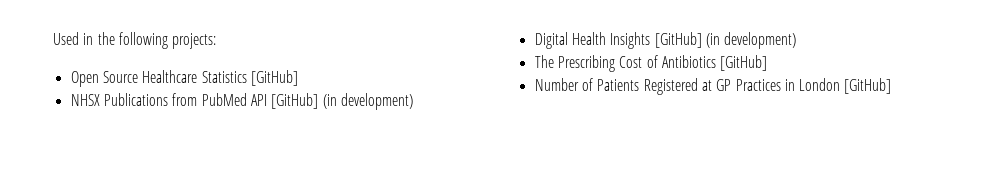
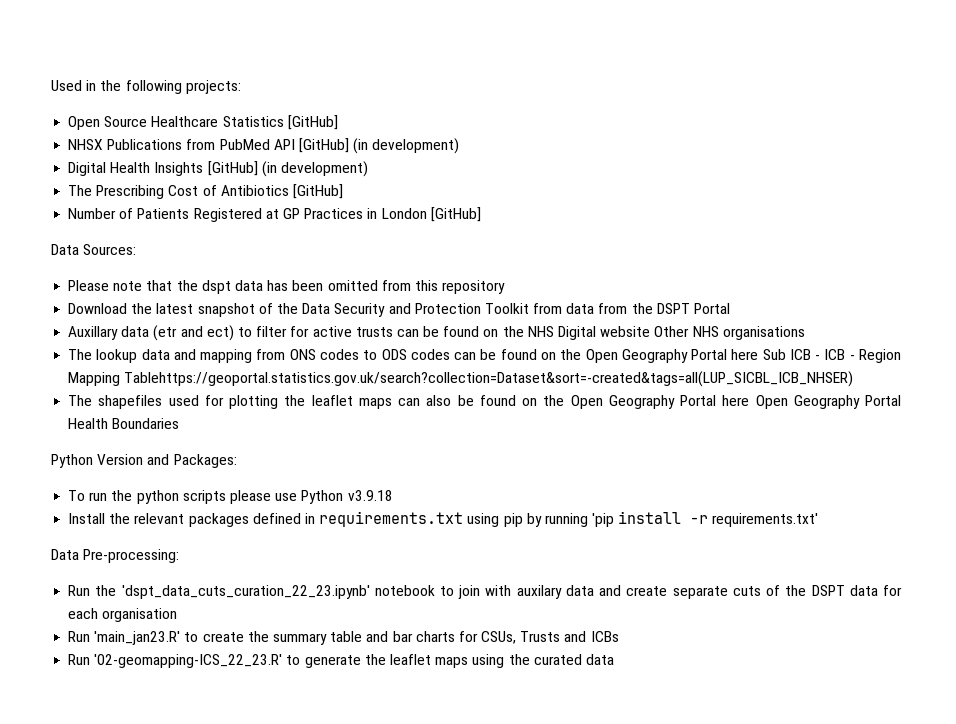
+ Data Sources:
+ Please note that the dspt data has been omitted from this repository
+ Download the latest snapshot of the Data Security and Protection Toolkit from data from the DSPT Portal
+ Auxillary data (etr and ect) to filter for active trusts can be found on the NHS Digital website Other NHS organisations
+ The lookup data and mapping from ONS codes to ODS codes can be found on the Open Geography Portal here Sub ICB - ICB - Region Mapping Tablehttps://geoportal.statistics.gov.uk/search?collection=Dataset&sort=-created&tags=all(LUP_SICBL_ICB_NHSER)
+ The shapefiles used for plotting the leaflet maps can also be found on the Open Geography Portal here Open Geography Portal Health Boundaries
+ Python Version and Packages:
+ To run the python scripts please use Python v3.9.18
+ Install the relevant packages defined in requirements.txt using pip by running 'pip install -r requirements.txt'
+ Data Pre-processing:
+ Run the 'dspt_data_cuts_curation_22_23.ipynb' notebook to join with auxilary data and create separate cuts of the DSPT data for each organisation
+ Run 'main_jan23.R' to create the summary table and bar charts for CSUs, Trusts and ICBs
+ Run '02-geomapping-ICS_22_23.R' to generate the leaflet maps using the curated data

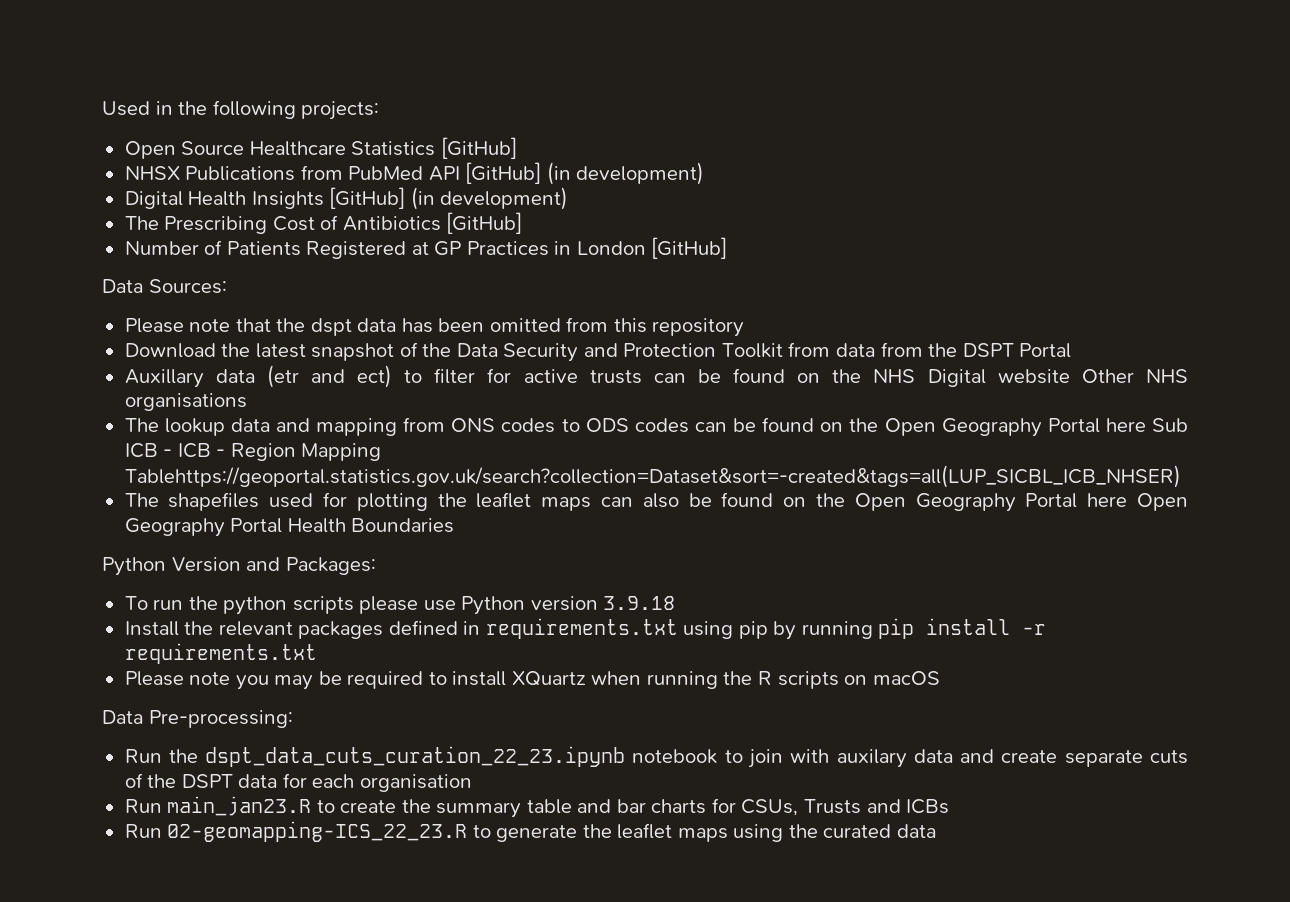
- To run the python scripts please use Python v3.9.18
+ To run the python scripts please use Python version 3.9.18
- Install the relevant packages defined in requirements.txt using pip by running 'pip install -r requirements.txt'
+ Install the relevant packages defined in requirements.txt using pip by running pip install -r requirements.txt
+ Please note you may be required to install XQuartz when running the R scripts on macOS
- Run the 'dspt_data_cuts_curation_22_23.ipynb' notebook to join with auxilary data and create separate cuts of the DSPT data for each organisation
+ Run the dspt_data_cuts_curation_22_23.ipynb notebook to join with auxilary data and create separate cuts of the DSPT data for each organisation
- Run 'main_jan23.R' to create the summary table and bar charts for CSUs, Trusts and ICBs
+ Run main_jan23.R to create the summary table and bar charts for CSUs, Trusts and ICBs
- Run '02-geomapping-ICS_22_23.R' to generate the leaflet maps using the curated data
+ Run 02-geomapping-ICS_22_23.R to generate the leaflet maps using the curated data

